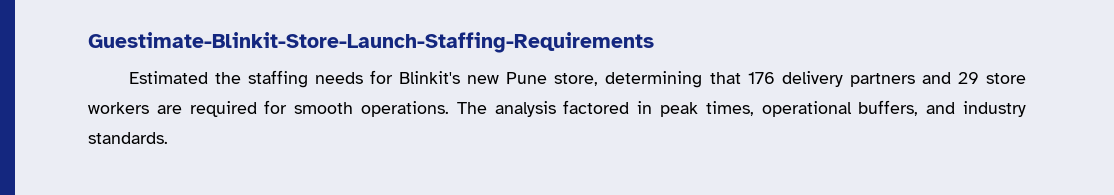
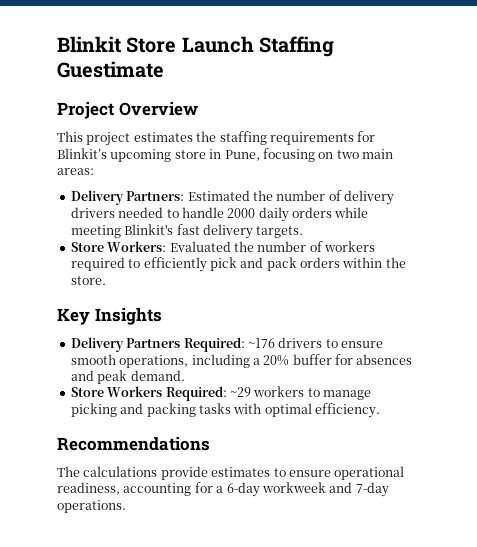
- Guestimate-Blinkit-Store-Launch-Staffing-Requirements
- Estimated the staffing needs for Blinkit's new Pune store, determining that 176 delivery partners and 29 store workers are required for smooth operations. The analysis factored in peak times, operational buffers, and industry standards.
+ Blinkit Store Launch Staffing Guestimate
+ Project Overview
+ This project estimates the staffing requirements for Blinkit’s upcoming store in Pune, focusing on two main areas:
+ Delivery Partners: Estimated the number of delivery drivers needed to handle 2000 daily orders while meeting Blinkit's fast delivery targets.
+ Store Workers: Evaluated the number of workers required to efficiently pick and pack orders within the store.
+ Key Insights
+ Delivery Partners Required: ~176 drivers to ensure smooth operations, including a 20% buffer for absences and peak demand.
+ Store Workers Required: ~29 workers to manage picking and packing tasks with optimal efficiency.
+ Recommendations
+ The calculations provide estimates to ensure operational readiness, accounting for a 6-day workweek and 7-day operations.

